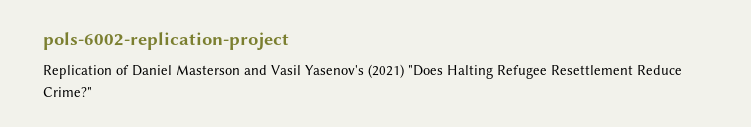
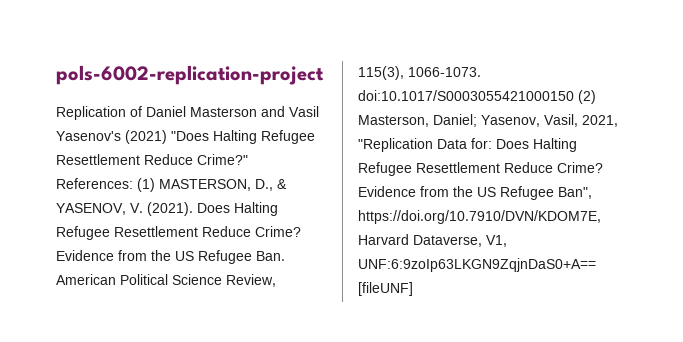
+ References: (1) MASTERSON, D., & YASENOV, V. (2021). Does Halting Refugee Resettlement Reduce Crime? Evidence from the US Refugee Ban. American Political Science Review, 115(3), 1066-1073. doi:10.1017/S0003055421000150 (2) Masterson, Daniel; Yasenov, Vasil, 2021, "Replication Data for: Does Halting Refugee Resettlement Reduce Crime? Evidence from the US Refugee Ban", https://doi.org/10.7910/DVN/KDOM7E, Harvard Dataverse, V1, UNF:6:9zoIp63LKGN9ZqjnDaS0+A== [fileUNF]

